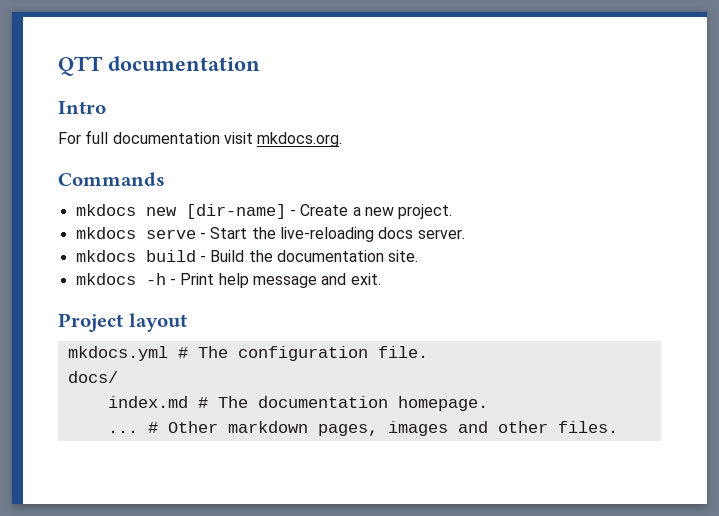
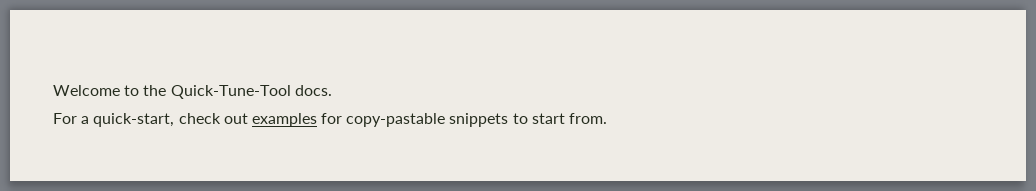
- QTT documentation
- Intro
- For full documentation visit mkdocs.org.
- Commands
- mkdocs new [dir-name] - Create a new project.
- mkdocs serve - Start the live-reloading docs server.
- mkdocs build - Build the documentation site.
- mkdocs -h - Print help message and exit.
- Project layout
- mkdocs.yml # The configuration file.
- docs/
- index.md # The documentation homepage.
- ... # Other markdown pages, images and other files.
+ Welcome to the Quick-Tune-Tool docs.
+ For a quick-start, check out examples for copy-pastable snippets to start from.

